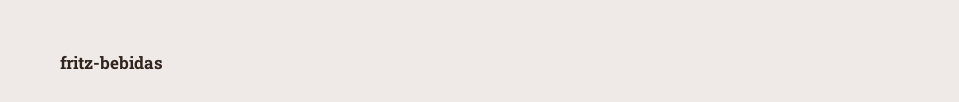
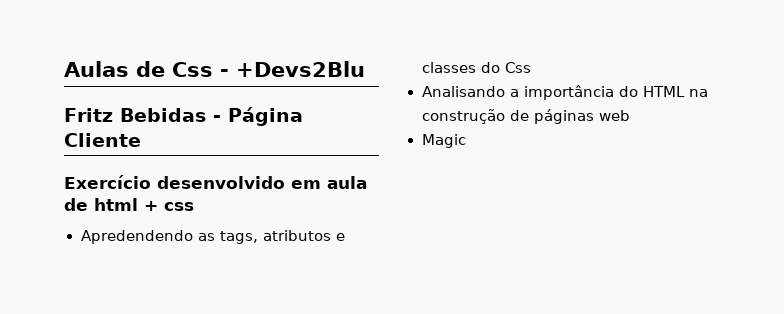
- fritz-bebidas
+ Aulas de Css - +Devs2Blu
+ Fritz Bebidas - Página Cliente
+ Exercício desenvolvido em aula de html + css
+ Apredendendo as tags, atributos e classes do Css
+ Analisando a importância do HTML na construção de páginas web
+ Magic

